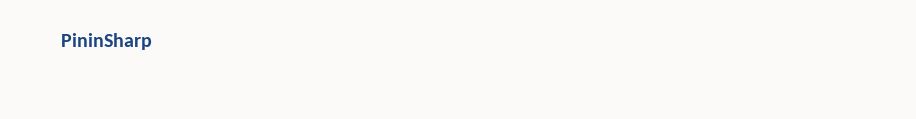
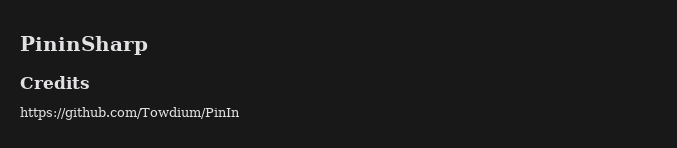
+ Credits
+ https://github.com/Towdium/PinIn

